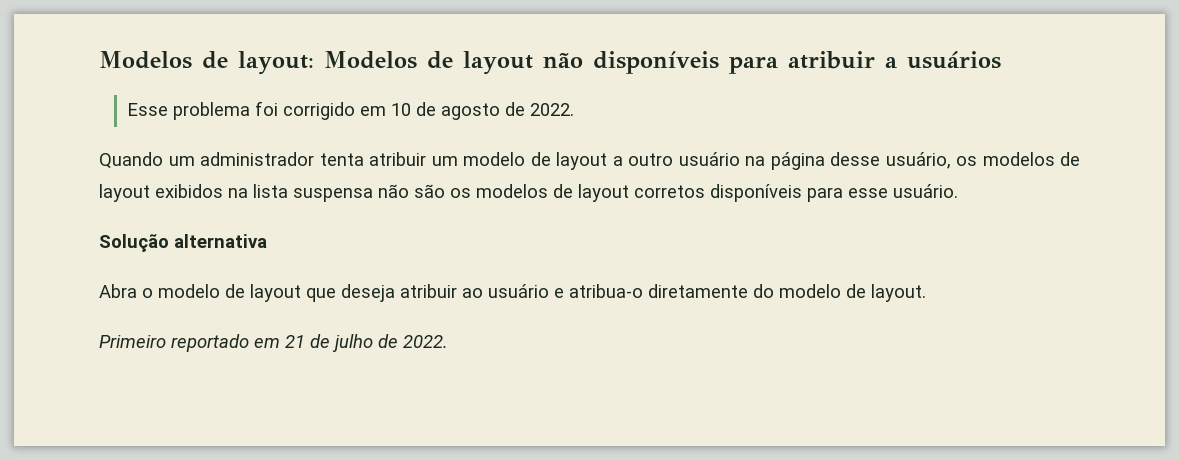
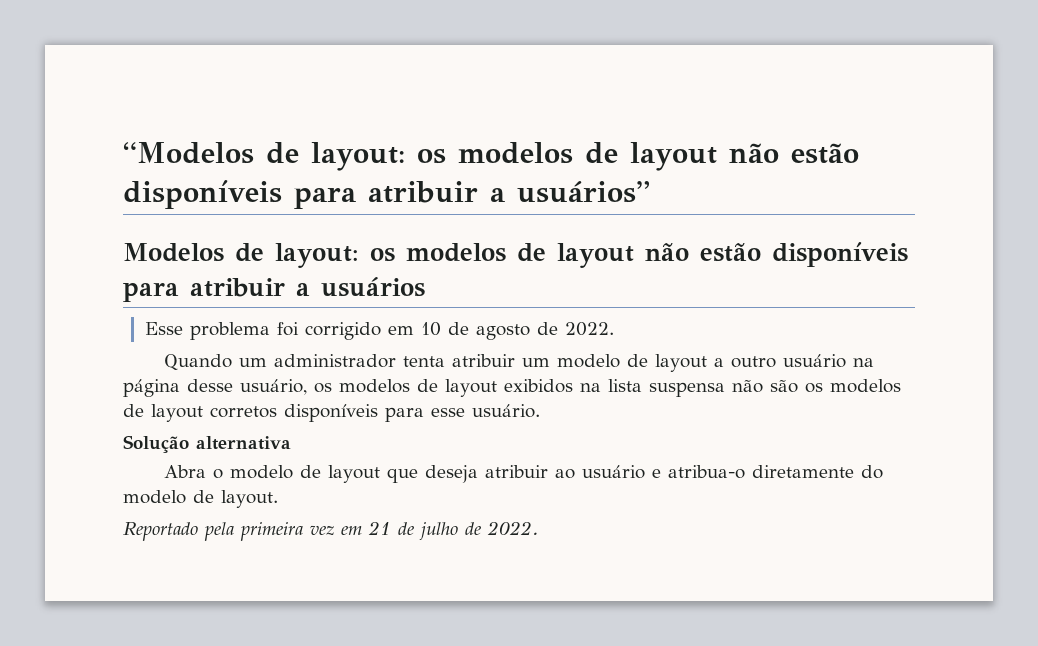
+ “Modelos de layout: os modelos de layout não estão disponíveis para atribuir a usuários”
- Modelos de layout: Modelos de layout não disponíveis para atribuir a usuários
+ Modelos de layout: os modelos de layout não estão disponíveis para atribuir a usuários
- Primeiro reportado em 21 de julho de 2022.
+ Reportado pela primeira vez em 21 de julho de 2022.

